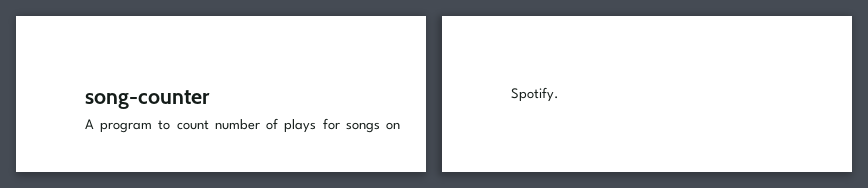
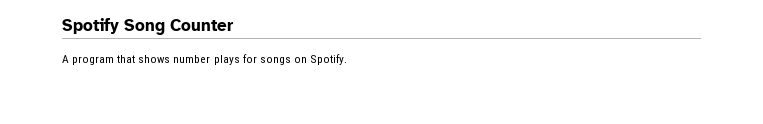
- song-counter
+ Spotify Song Counter
- A program to count number of plays for songs on Spotify.
+ A program that shows number plays for songs on Spotify.

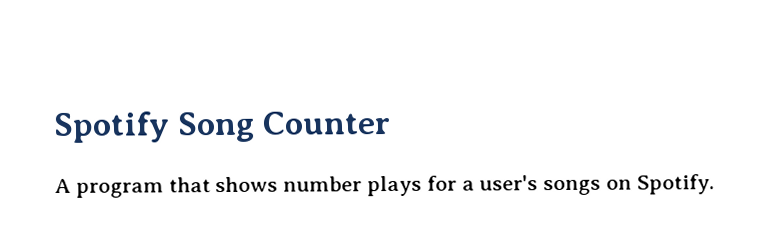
- A program that shows number plays for songs on Spotify.
+ A program that shows number plays for a user's songs on Spotify.

